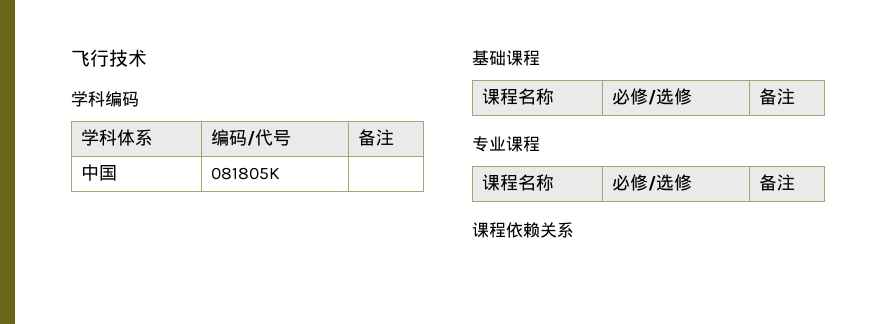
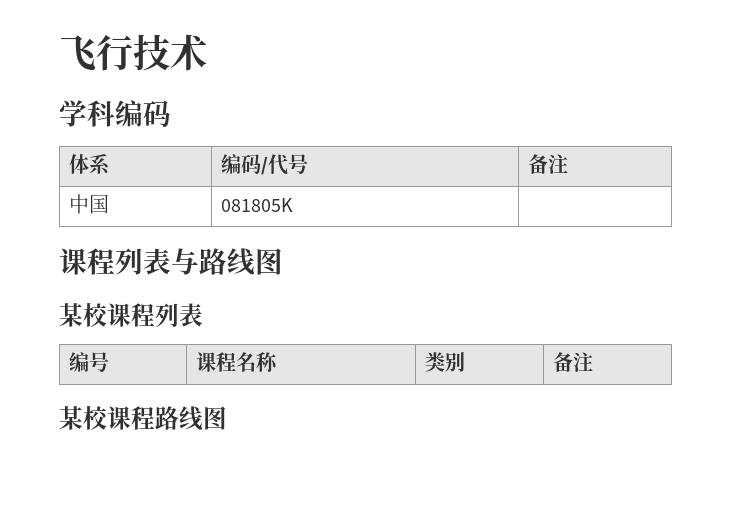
- 学科体系 | 编码/代号 | 备注
+ 体系 | 编码/代号 | 备注
- 基础课程
- 课程名称 | 必修/选修 | 备注
- 专业课程
- 课程名称 | 必修/选修 | 备注
- 课程依赖关系
+ 课程列表与路线图
+ 某校课程列表
+ 编号 | 课程名称 | 类别 | 备注
+ 某校课程路线图

